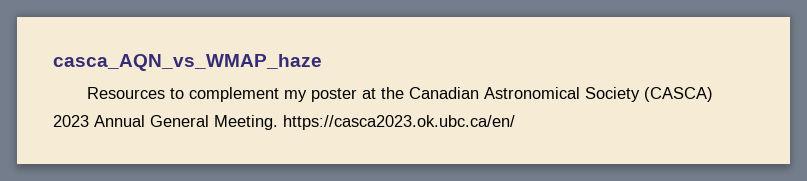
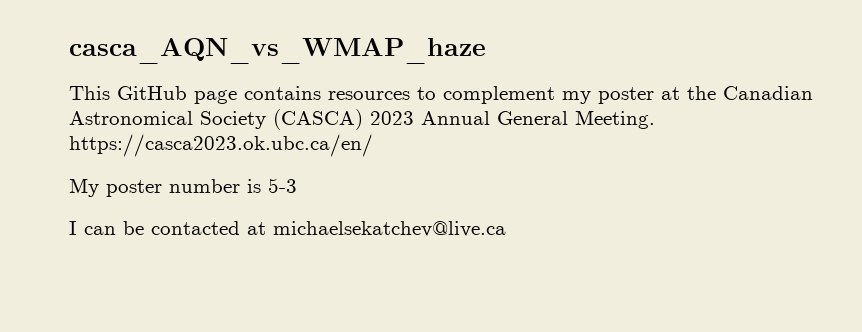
- Resources to complement my poster at the Canadian Astronomical Society (CASCA) 2023 Annual General Meeting. https://casca2023.ok.ubc.ca/en/
+ This GitHub page contains resources to complement my poster at the Canadian Astronomical Society (CASCA) 2023 Annual General Meeting. https://casca2023.ok.ubc.ca/en/
+ My poster number is 5-3
+ I can be contacted at michaelsekatchev@live.ca

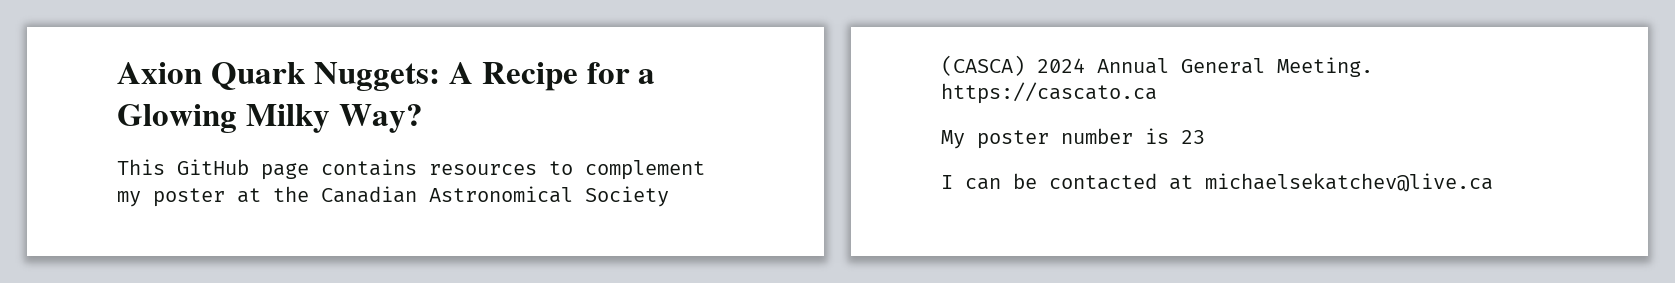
- casca_AQN_vs_WMAP_haze
+ Axion Quark Nuggets: A Recipe for a Glowing Milky Way?
- This GitHub page contains resources to complement my poster at the Canadian Astronomical Society (CASCA) 2023 Annual General Meeting. https://casca2023.ok.ubc.ca/en/
+ This GitHub page contains resources to complement my poster at the Canadian Astronomical Society (CASCA) 2024 Annual General Meeting. https://cascato.ca
- My poster number is 5-3
+ My poster number is 23

